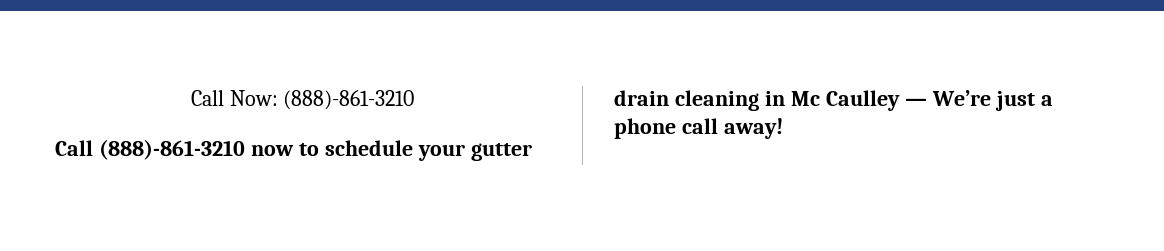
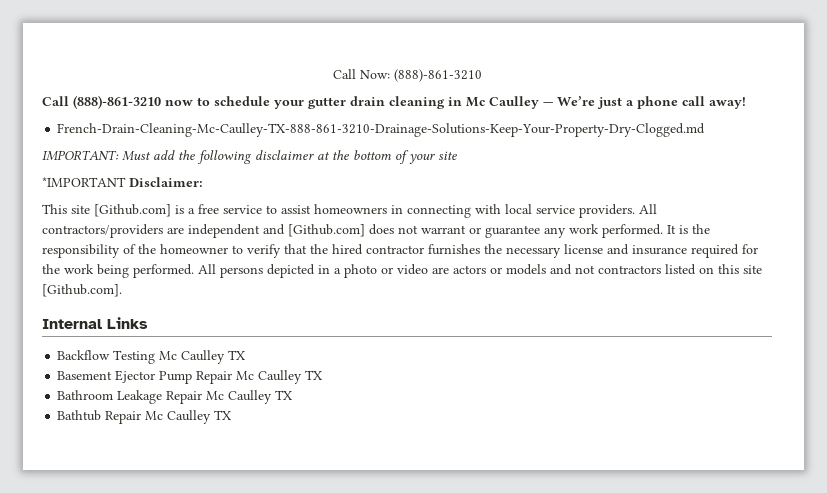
+ French-Drain-Cleaning-Mc-Caulley-TX-888-861-3210-Drainage-Solutions-Keep-Your-Property-Dry-Clogged.md
+ IMPORTANT: Must add the following disclaimer at the bottom of your site
+ *IMPORTANT Disclaimer:
+ This site [Github.com] is a free service to assist homeowners in connecting with local service providers. All contractors/providers are independent and [Github.com] does not warrant or guarantee any work performed. It is the responsibility of the homeowner to verify that the hired contractor furnishes the necessary license and insurance required for the work being performed. All persons depicted in a photo or video are actors or models and not contractors listed on this site [Github.com].
+ Internal Links
+ Backflow Testing Mc Caulley TX
+ Basement Ejector Pump Repair Mc Caulley TX
+ Bathroom Leakage Repair Mc Caulley TX
+ Bathtub Repair Mc Caulley TX

